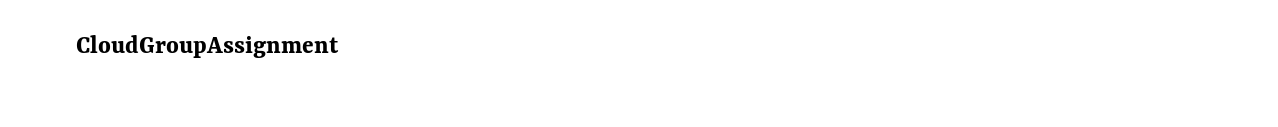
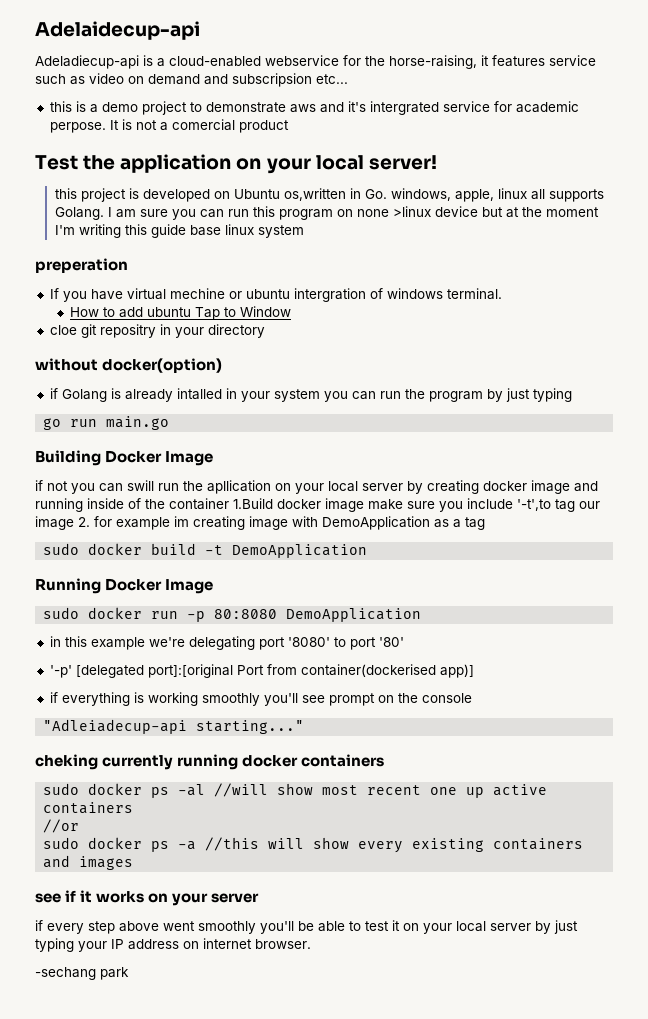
- CloudGroupAssignment
+ Adelaidecup-api
+ Adeladiecup-api is a cloud-enabled webservice for the horse-raising, it features service such as video on demand and subscripsion etc...
+ this is a demo project to demonstrate aws and it's intergrated service for academic perpose. It is not a comercial product
+ Test the application on your local server!
+ this project is developed on Ubuntu os,written in Go. windows, apple, linux all supports Golang. I am sure you can run this program on none >linux device but at the moment I'm writing this guide base linux system
+ preperation
+ If you have virtual mechine or ubuntu intergration of windows terminal.
+ How to add ubuntu Tap to Window
+ cloe git repositry in your directory
+ without docker(option)
+ if Golang is already intalled in your system you can run the program by just typing
+ go run main.go
+ Building Docker Image
+ if not you can swill run the apllication on your local server by creating docker image and running inside of the container 1.Build docker image make sure you include '-t',to tag our image 2. for example im creating image with DemoApplication as a tag
+ sudo docker build -t DemoApplication
+ Running Docker Image
+ sudo docker run -p 80:8080 DemoApplication
+ in this example we're delegating port '8080' to port '80'
+ '-p' [delegated port]:[original Port from container(dockerised app)]
+ if everything is working smoothly you'll see prompt on the console
+ "Adleiadecup-api starting..."
+ cheking currently running docker containers
+ sudo docker ps -al //will show most recent one up active containers
+ //or
+ sudo docker ps -a //this will show every existing containers and images
+ see if it works on your server
+ if every step above went smoothly you'll be able to test it on your local server by just typing your IP address on internet browser.
+ -sechang park

